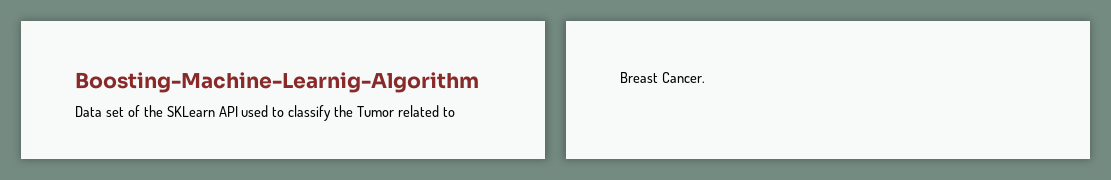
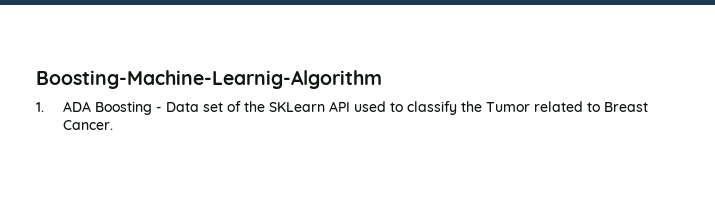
- Data set of the SKLearn API used to classify the Tumor related to Breast Cancer.
+ 1. ADA Boosting - Data set of the SKLearn API used to classify the Tumor related to Breast Cancer.

